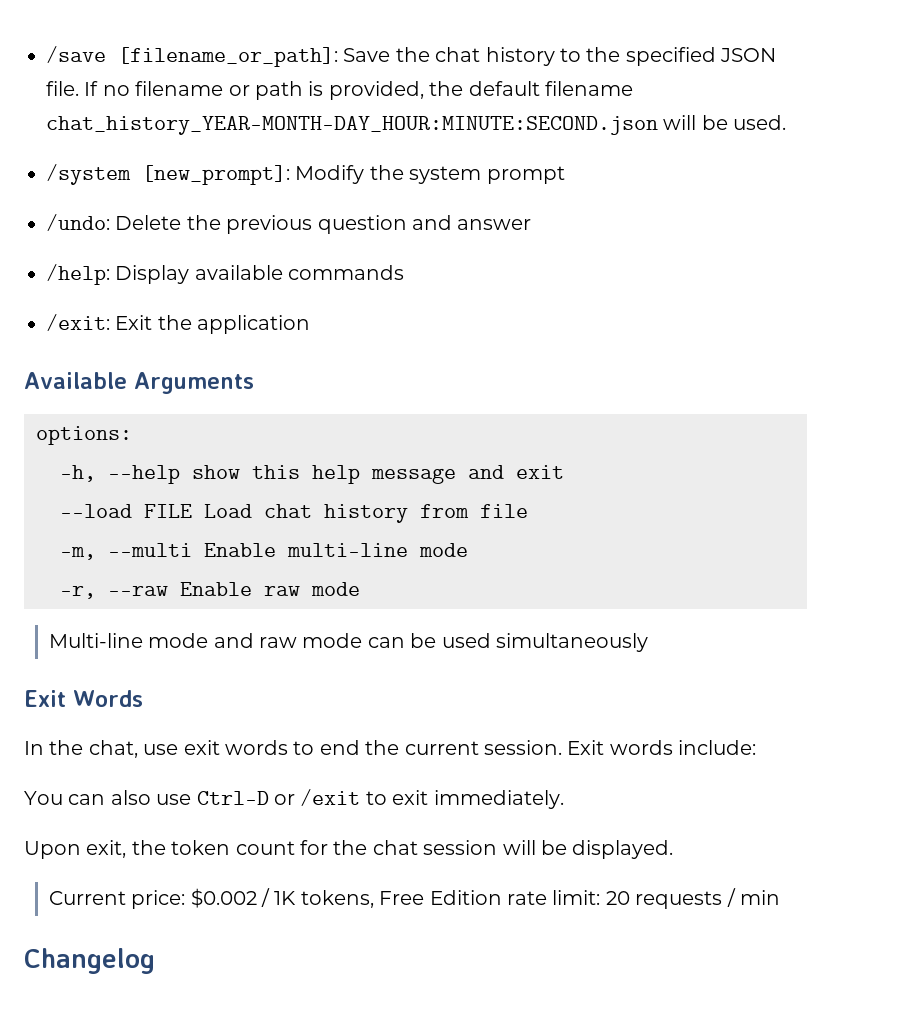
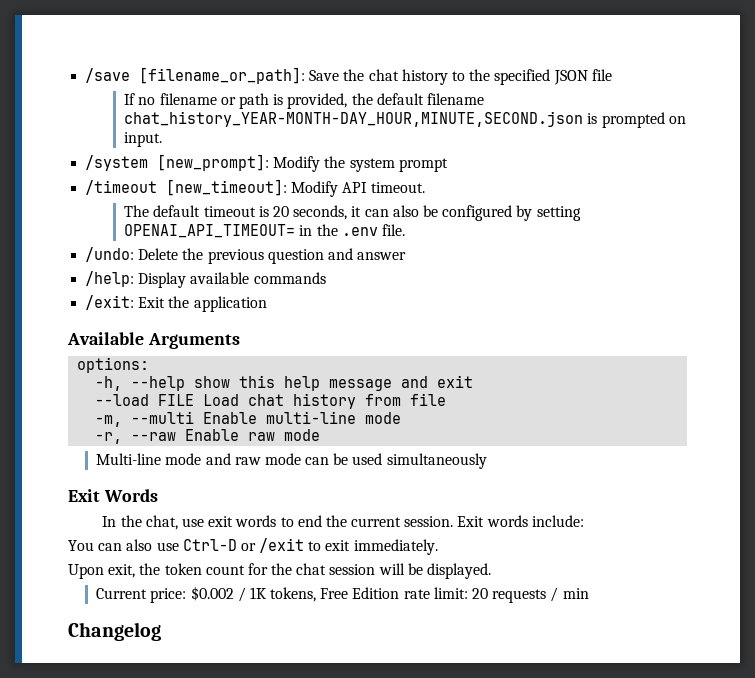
- /save [filename_or_path]: Save the chat history to the specified JSON file. If no filename or path is provided, the default filename chat_history_YEAR-MONTH-DAY_HOUR:MINUTE:SECOND.json will be used.
+ /save [filename_or_path]: Save the chat history to the specified JSON file
+ If no filename or path is provided, the default filename chat_history_YEAR-MONTH-DAY_HOUR,MINUTE,SECOND.json is prompted on input.
+ /timeout [new_timeout]: Modify API timeout.
+ The default timeout is 20 seconds, it can also be configured by setting OPENAI_API_TIMEOUT= in the .env file.

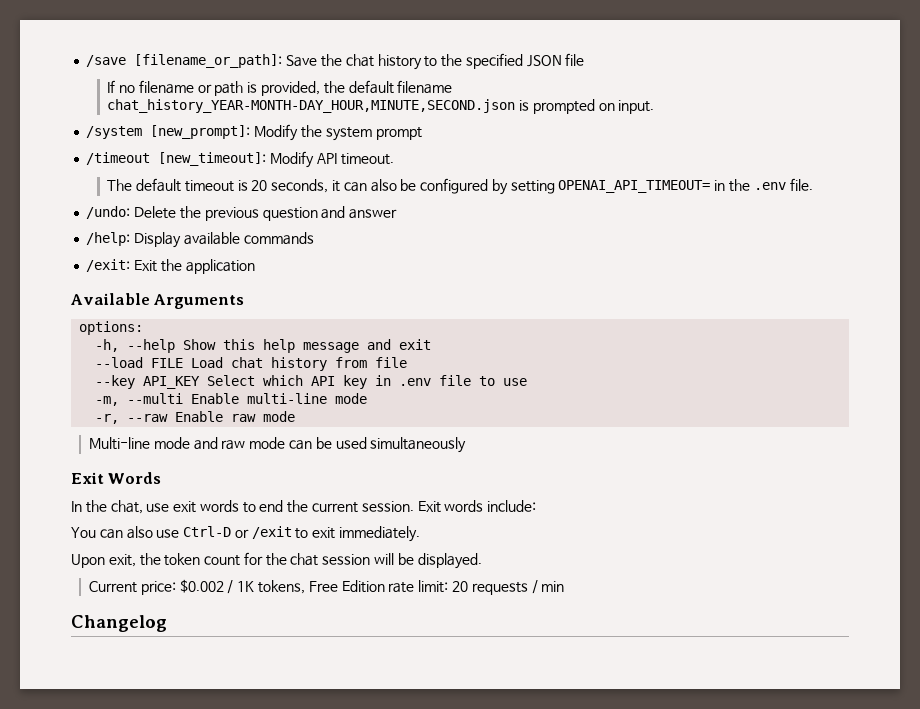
- -h, --help show this help message and exit
+ -h, --help Show this help message and exit
+ --key API_KEY Select which API key in .env file to use

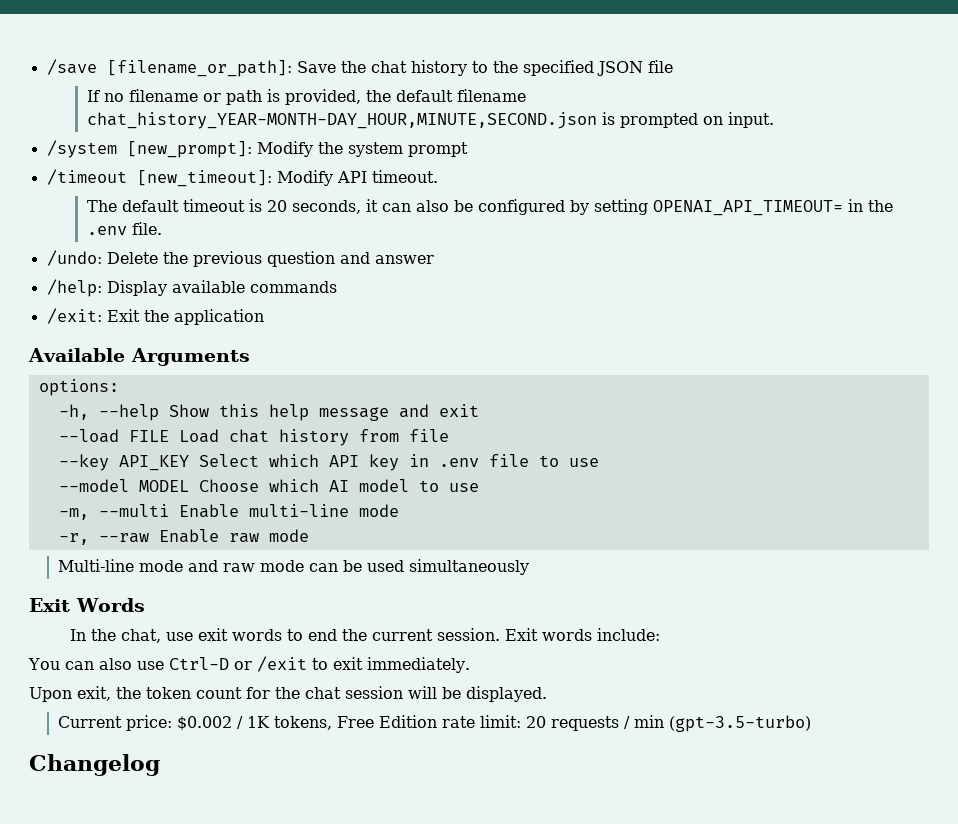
+ --model MODEL Choose which AI model to use
- Current price: $0.002 / 1K tokens, Free Edition rate limit: 20 requests / min
+ Current price: $0.002 / 1K tokens, Free Edition rate limit: 20 requests / min (gpt-3.5-turbo)

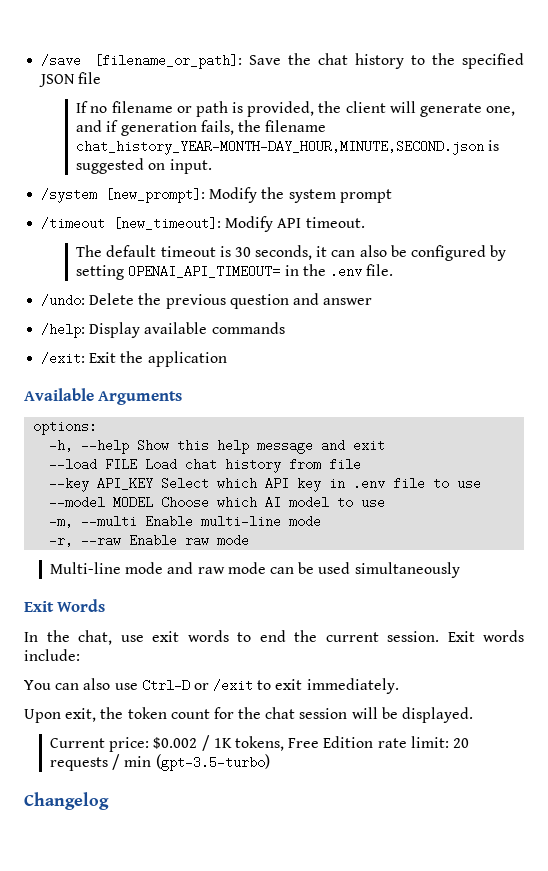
- If no filename or path is provided, the default filename chat_history_YEAR-MONTH-DAY_HOUR,MINUTE,SECOND.json is prompted on input.
+ If no filename or path is provided, the client will generate one, and if generation fails, the filename chat_history_YEAR-MONTH-DAY_HOUR,MINUTE,SECOND.json is suggested on input.
- The default timeout is 20 seconds, it can also be configured by setting OPENAI_API_TIMEOUT= in the .env file.
+ The default timeout is 30 seconds, it can also be configured by setting OPENAI_API_TIMEOUT= in the .env file.

